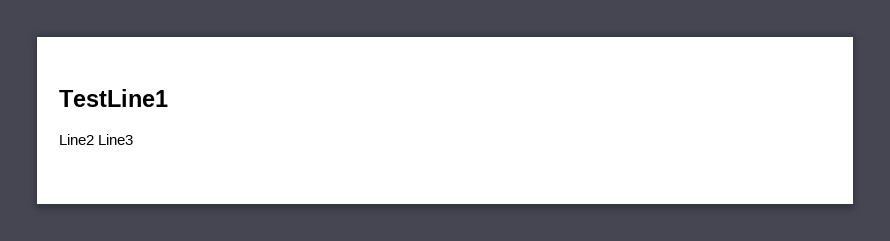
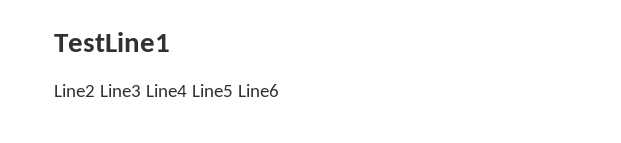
- Line2 Line3
+ Line2 Line3 Line4 Line5 Line6

